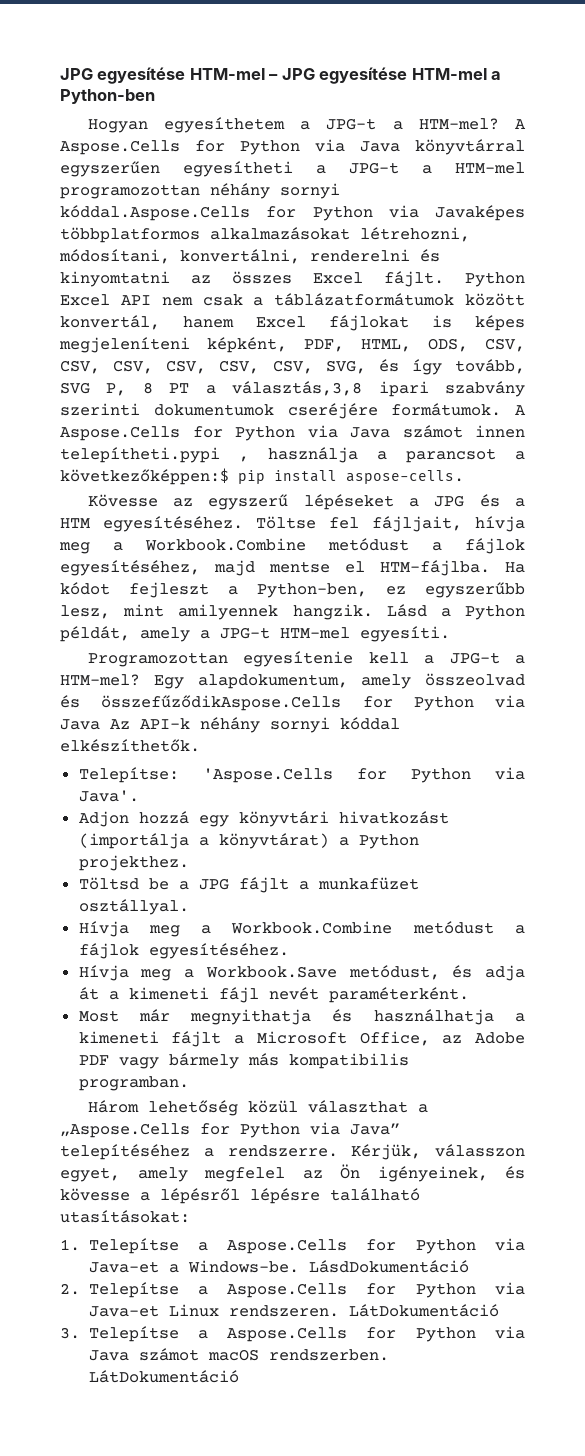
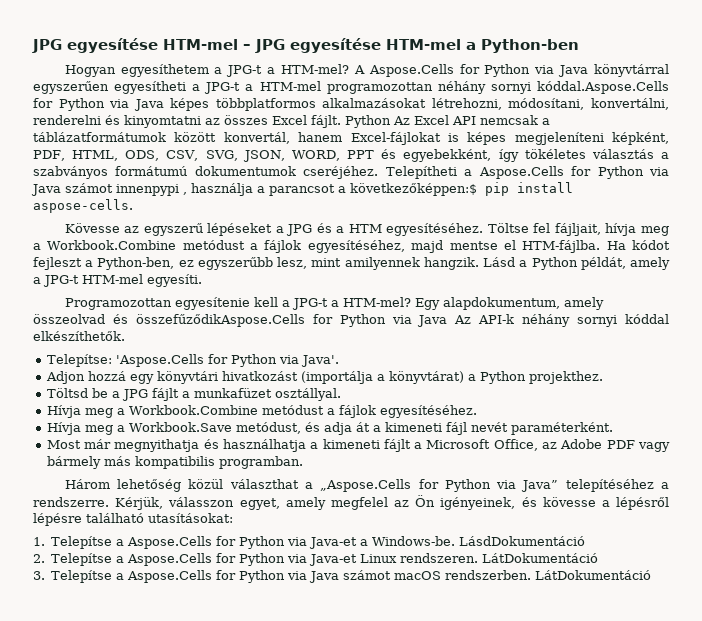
- A Aspose.Cells for Python via Java könyvtárral egyszerűen egyesítheti a JPG-t a HTM-mel programozottan néhány sornyi kóddal.Aspose.Cells for Python via Javaképes többplatformos alkalmazásokat létrehozni, módosítani, konvertálni, renderelni és kinyomtatni az összes Excel fájlt.
+ A Aspose.Cells for Python via Java könyvtárral egyszerűen egyesítheti a JPG-t a HTM-mel programozottan néhány sornyi kóddal.Aspose.Cells for Python via Java képes többplatformos alkalmazásokat létrehozni, módosítani, konvertálni, renderelni és kinyomtatni az összes Excel fájlt.
- Python Excel API nem csak a táblázatformátumok között konvertál, hanem Excel fájlokat is képes megjeleníteni képként, PDF, HTML, ODS, CSV, CSV, CSV, CSV, CSV, CSV, SVG, és így tovább, SVG P, 8 PT a választás,3,8 ipari szabvány szerinti dokumentumok cseréjére formátumok. A Aspose.Cells for Python via Java számot innen telepítheti.pypi , használja a parancsot a következőképpen:$ pip install aspose-cells.
+ Python Az Excel API nemcsak a táblázatformátumok között konvertál, hanem Excel-fájlokat is képes megjeleníteni képként, PDF, HTML, ODS, CSV, SVG, JSON, WORD, PPT és egyebekként, így tökéletes választás a szabványos formátumú dokumentumok cseréjéhez. Telepítheti a Aspose.Cells for Python via Java számot innenpypi , használja a parancsot a következőképpen:$ pip install aspose-cells.

